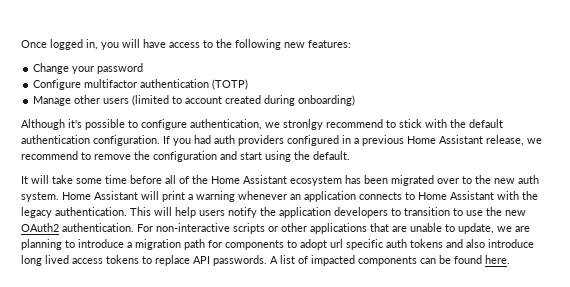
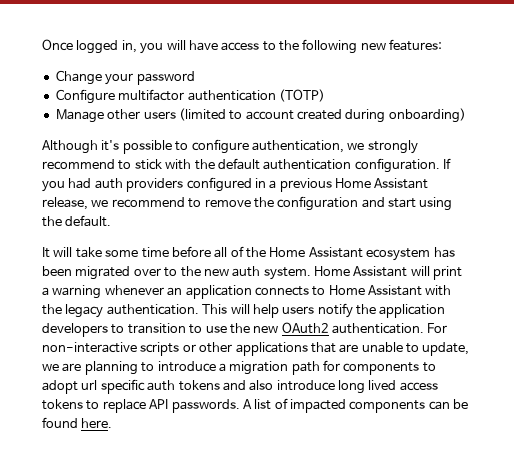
- Although it's possible to configure authentication, we stronlgy recommend to stick with the default authentication configuration.
+ Although it's possible to configure authentication, we strongly recommend to stick with the default authentication configuration.

